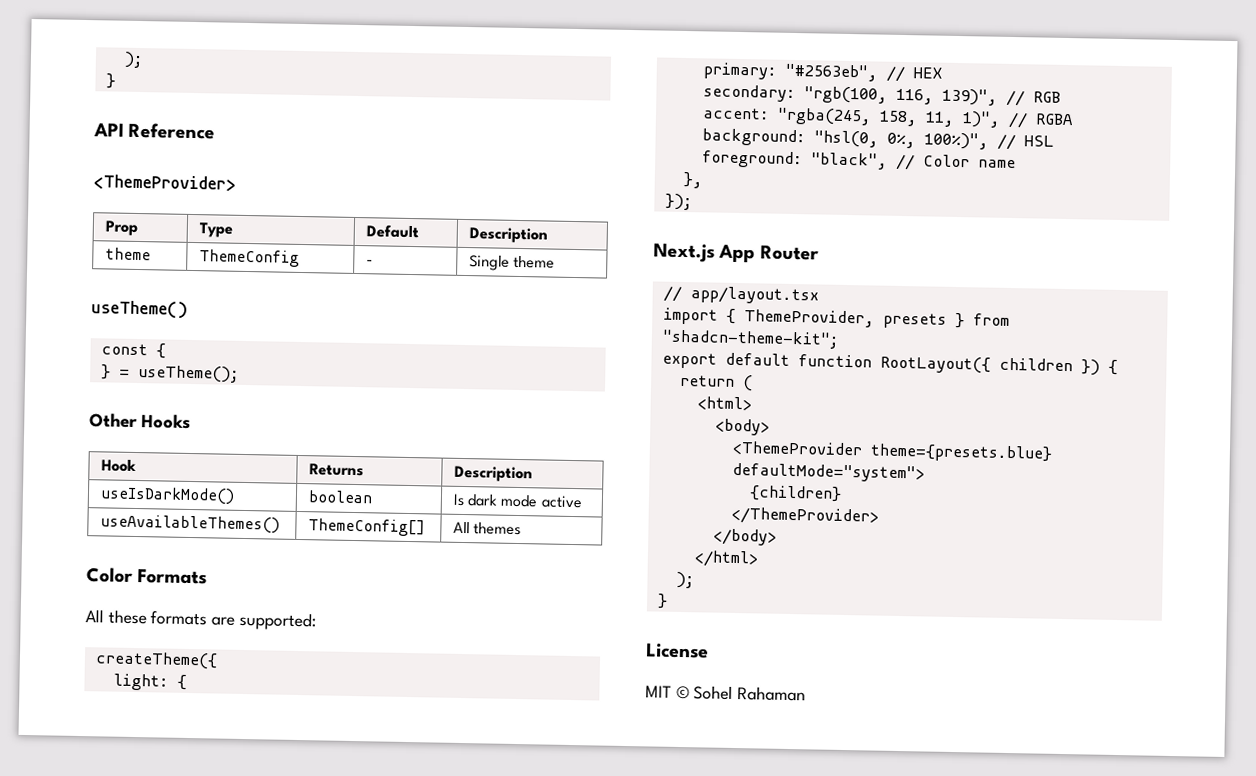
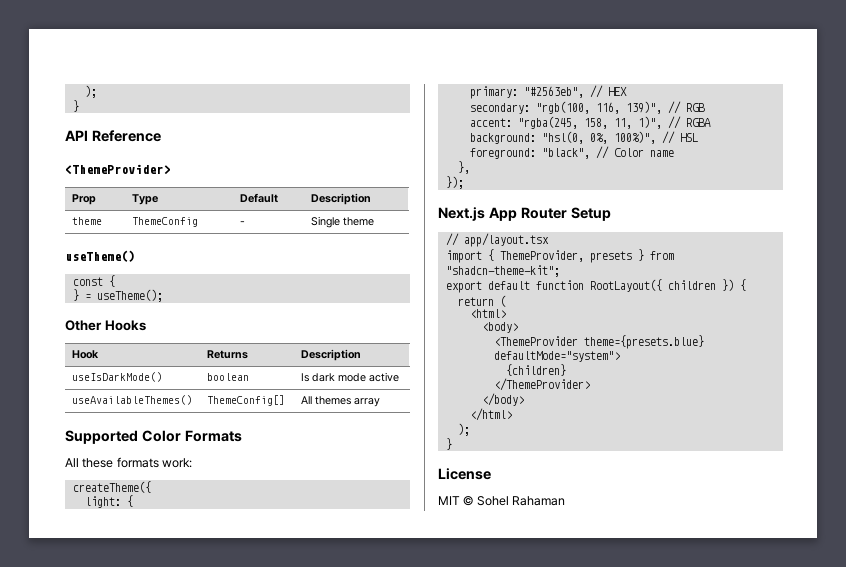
- useAvailableThemes() | ThemeConfig[] | All themes
- Color Formats
+ useAvailableThemes() | ThemeConfig[] | All themes array
+ Supported Color Formats
- All these formats are supported:
+ All these formats work:
- Next.js App Router
+ Next.js App Router Setup

